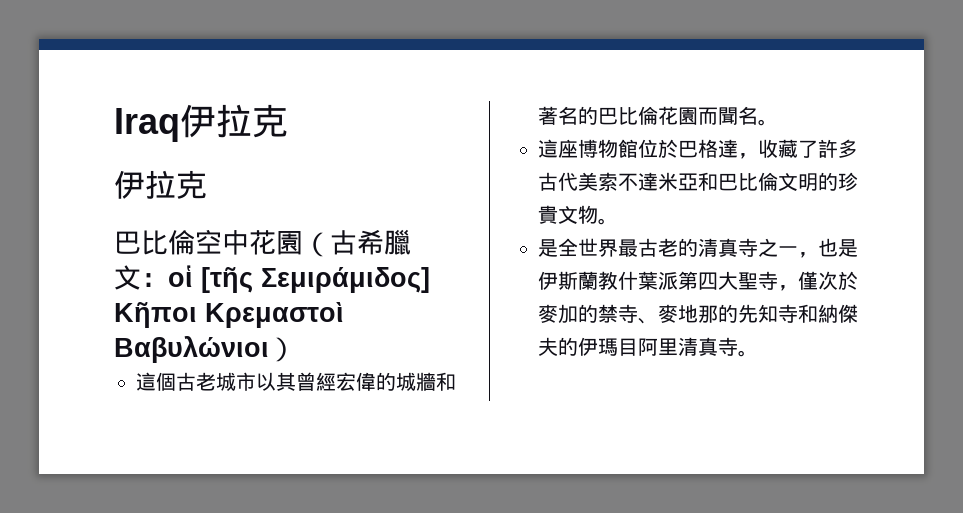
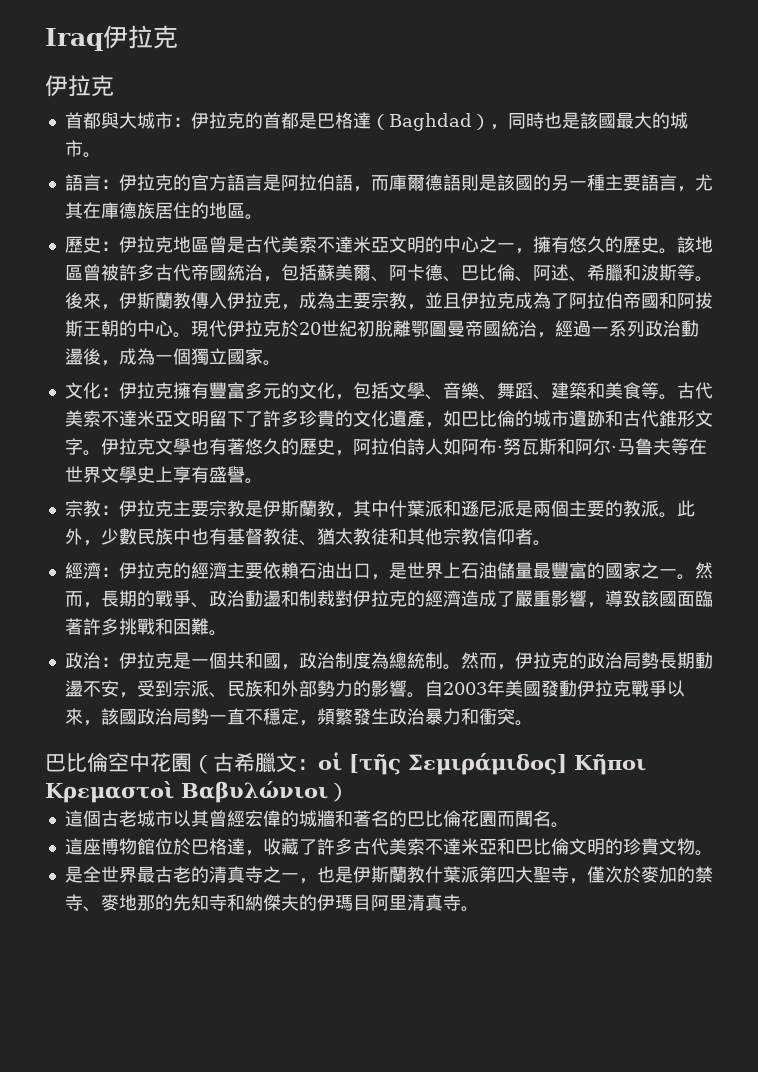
+ 首都與大城市：伊拉克的首都是巴格達（Baghdad），同時也是該國最大的城市。
+ 語言：伊拉克的官方語言是阿拉伯語，而庫爾德語則是該國的另一種主要語言，尤其在庫德族居住的地區。
+ 歷史：伊拉克地區曾是古代美索不達米亞文明的中心之一，擁有悠久的歷史。該地區曾被許多古代帝國統治，包括蘇美爾、阿卡德、巴比倫、阿述、希臘和波斯等。後來，伊斯蘭教傳入伊拉克，成為主要宗教，並且伊拉克成為了阿拉伯帝國和阿拔斯王朝的中心。現代伊拉克於20世紀初脫離鄂圖曼帝國統治，經過一系列政治動盪後，成為一個獨立國家。
+ 文化：伊拉克擁有豐富多元的文化，包括文學、音樂、舞蹈、建築和美食等。古代美索不達米亞文明留下了許多珍貴的文化遺產，如巴比倫的城市遺跡和古代錐形文字。伊拉克文學也有著悠久的歷史，阿拉伯詩人如阿布·努瓦斯和阿尔·马鲁夫等在世界文學史上享有盛譽。
+ 宗教：伊拉克主要宗教是伊斯蘭教，其中什葉派和遜尼派是兩個主要的教派。此外，少數民族中也有基督教徒、猶太教徒和其他宗教信仰者。
+ 經濟：伊拉克的經濟主要依賴石油出口，是世界上石油儲量最豐富的國家之一。然而，長期的戰爭、政治動盪和制裁對伊拉克的經濟造成了嚴重影響，導致該國面臨著許多挑戰和困難。
+ 政治：伊拉克是一個共和國，政治制度為總統制。然而，伊拉克的政治局勢長期動盪不安，受到宗派、民族和外部勢力的影響。自2003年美國發動伊拉克戰爭以來，該國政治局勢一直不穩定，頻繁發生政治暴力和衝突。

